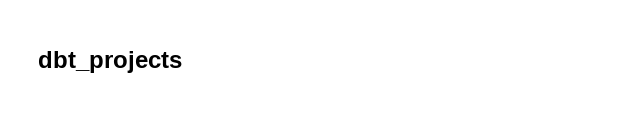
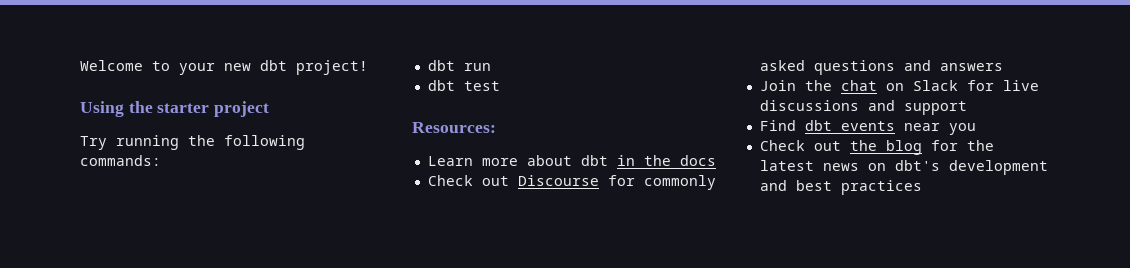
- dbt_projects
+ Welcome to your new dbt project!
+ Using the starter project
+ Try running the following commands:
+ dbt run
+ dbt test
+ Resources:
+ Learn more about dbt in the docs
+ Check out Discourse for commonly asked questions and answers
+ Join the chat on Slack for live discussions and support
+ Find dbt events near you
+ Check out the blog for the latest news on dbt's development and best practices

